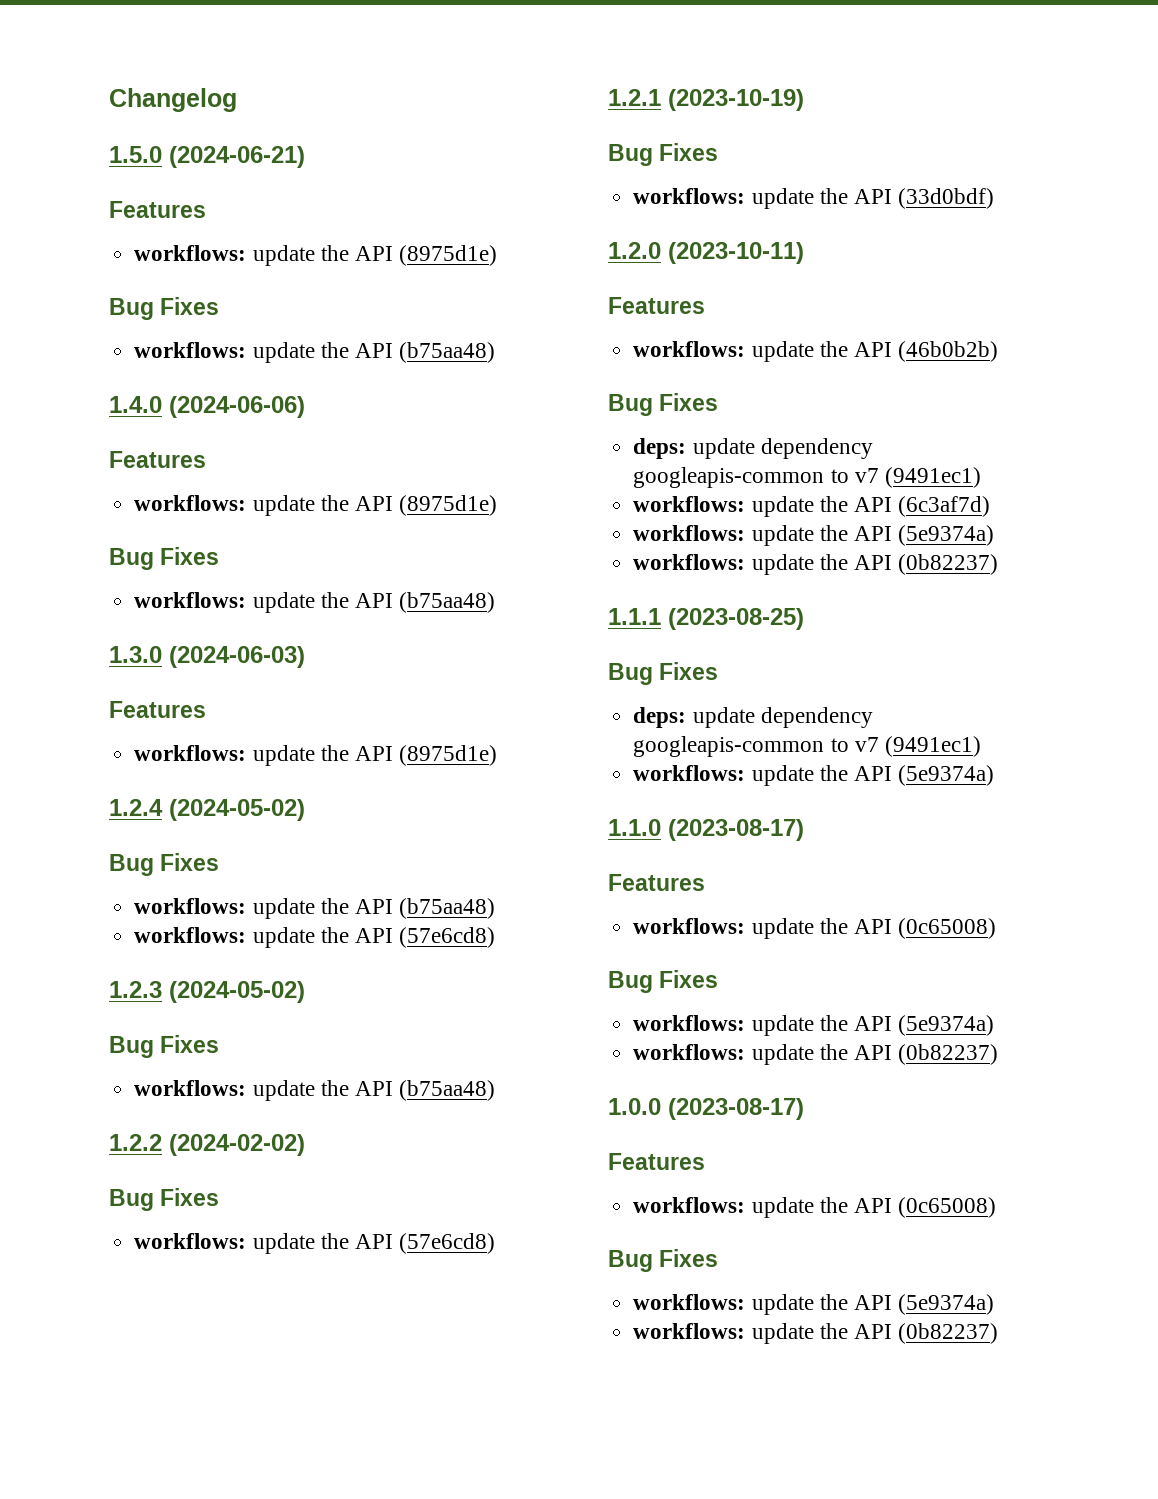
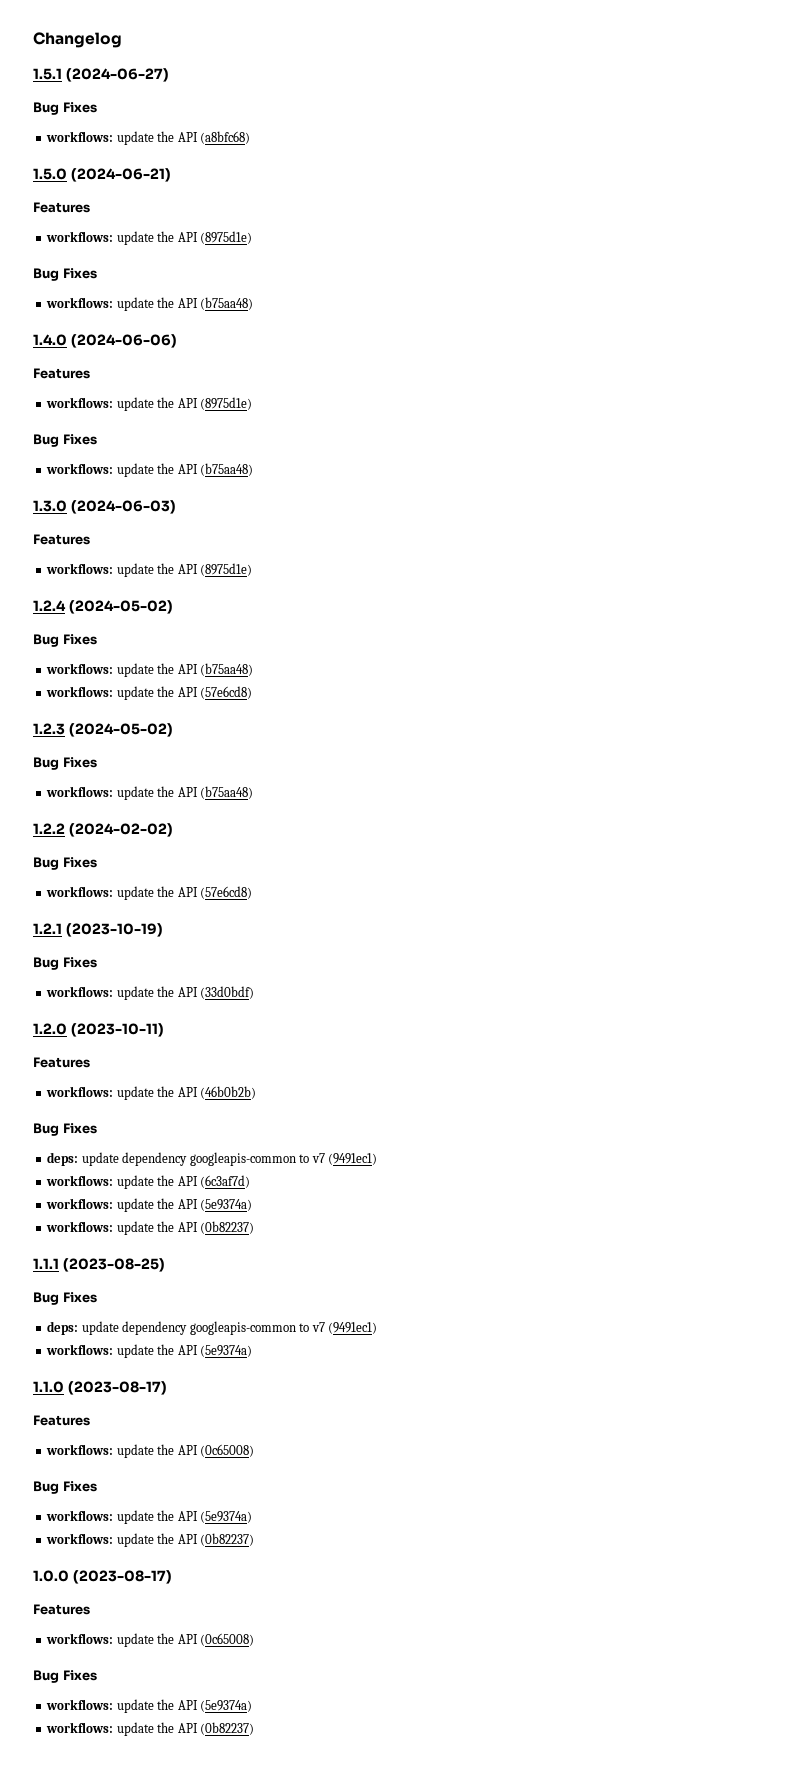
+ 1.5.1 (2024-06-27)
+ Bug Fixes
+ workflows: update the API (a8bfc68)

